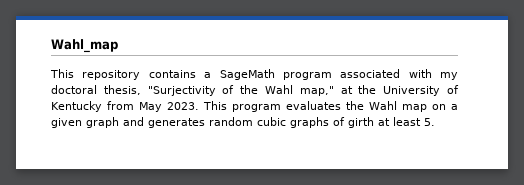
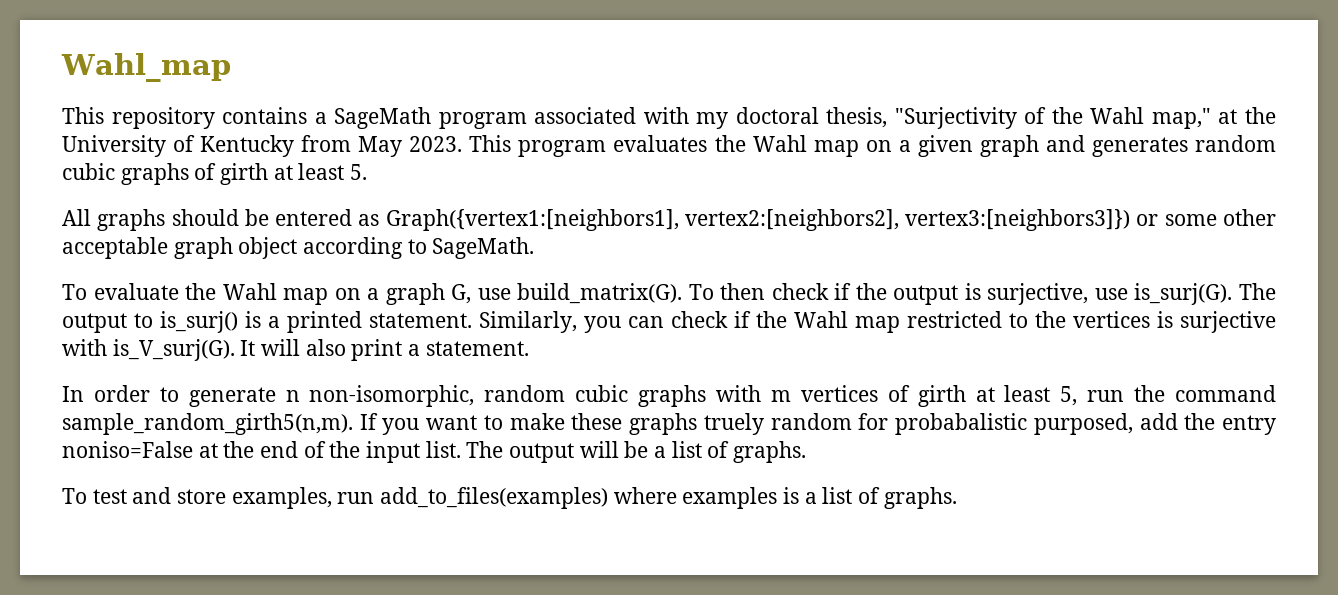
+ All graphs should be entered as Graph({vertex1:[neighbors1], vertex2:[neighbors2], vertex3:[neighbors3]}) or some other acceptable graph object according to SageMath.
+ To evaluate the Wahl map on a graph G, use build_matrix(G). To then check if the output is surjective, use is_surj(G). The output to is_surj() is a printed statement. Similarly, you can check if the Wahl map restricted to the vertices is surjective with is_V_surj(G). It will also print a statement.
+ In order to generate n non-isomorphic, random cubic graphs with m vertices of girth at least 5, run the command sample_random_girth5(n,m). If you want to make these graphs truely random for probabalistic purposed, add the entry noniso=False at the end of the input list. The output will be a list of graphs.
+ To test and store examples, run add_to_files(examples) where examples is a list of graphs.

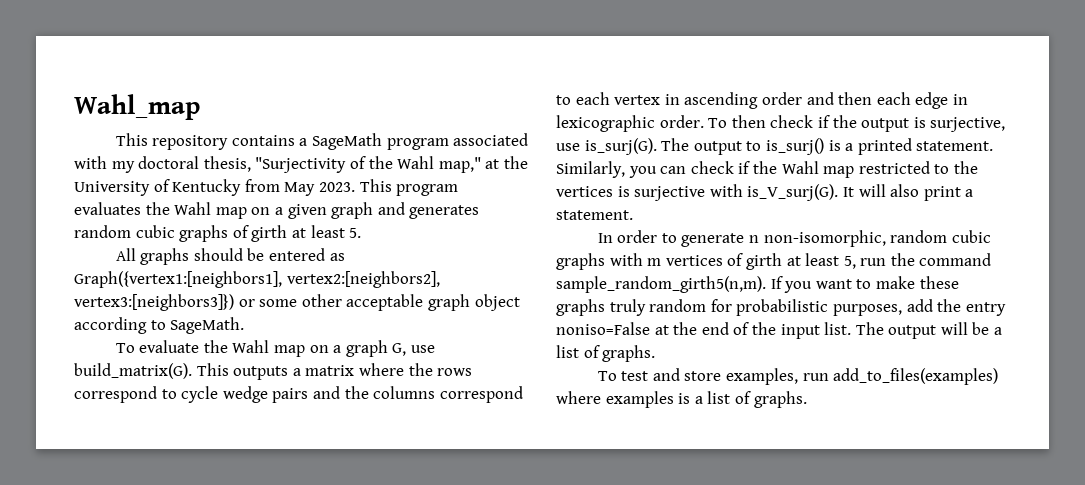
+ This outputs a matrix where the rows correspond to cycle wedge pairs and the columns correspond to each vertex in ascending order and then each edge in lexicographic order.
- If you want to make these graphs truely random for probabalistic purposed, add the entry noniso=False at the end of the input list.
+ If you want to make these graphs truly random for probabilistic purposes, add the entry noniso=False at the end of the input list.

